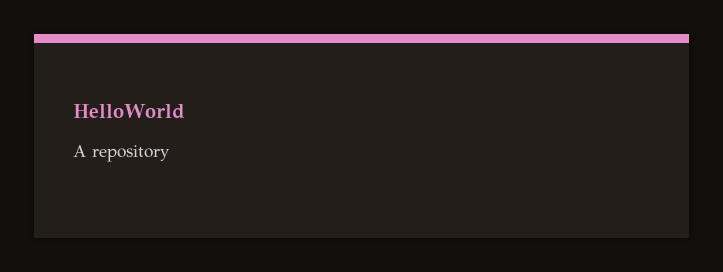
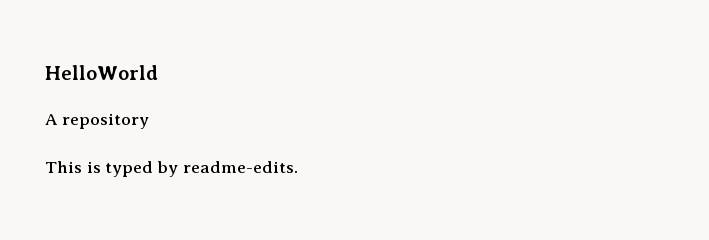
+ This is typed by readme-edits.

